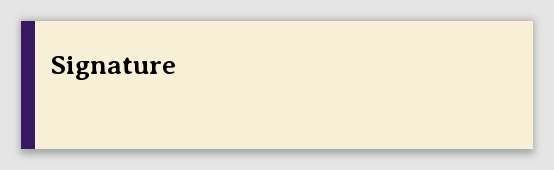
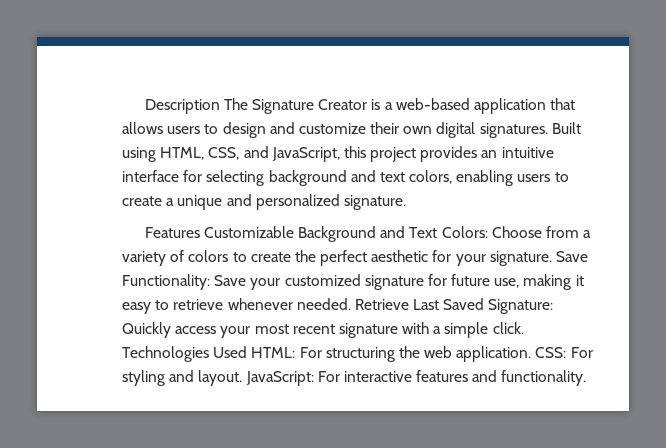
- Signature
+ Description The Signature Creator is a web-based application that allows users to design and customize their own digital signatures. Built using HTML, CSS, and JavaScript, this project provides an intuitive interface for selecting background and text colors, enabling users to create a unique and personalized signature.
+ Features Customizable Background and Text Colors: Choose from a variety of colors to create the perfect aesthetic for your signature. Save Functionality: Save your customized signature for future use, making it easy to retrieve whenever needed. Retrieve Last Saved Signature: Quickly access your most recent signature with a simple click. Technologies Used HTML: For structuring the web application. CSS: For styling and layout. JavaScript: For interactive features and functionality.

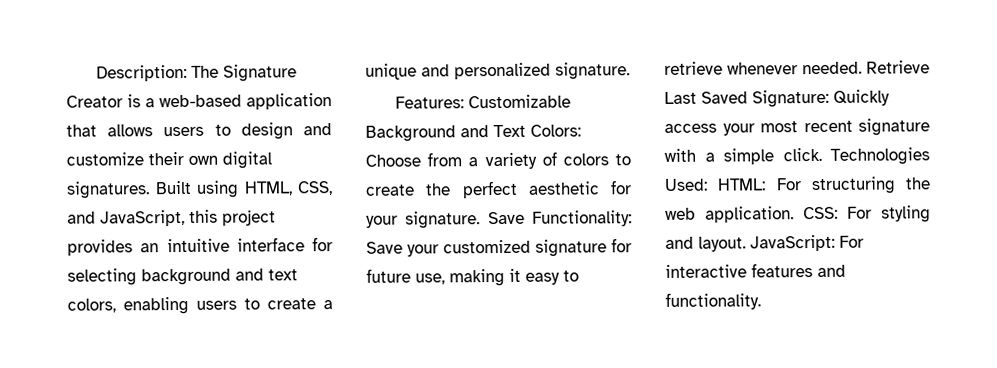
- Description The Signature Creator is a web-based application that allows users to design and customize their own digital signatures.
+ Description: The Signature Creator is a web-based application that allows users to design and customize their own digital signatures.
- Features Customizable Background and Text Colors: Choose from a variety of colors to create the perfect aesthetic for your signature.
+ Features: Customizable Background and Text Colors: Choose from a variety of colors to create the perfect aesthetic for your signature.
- Technologies Used HTML: For structuring the web application.
+ Technologies Used: HTML: For structuring the web application.

